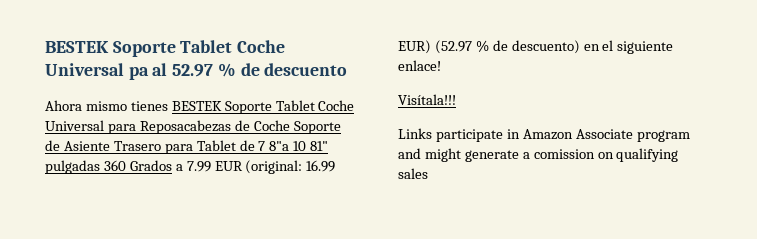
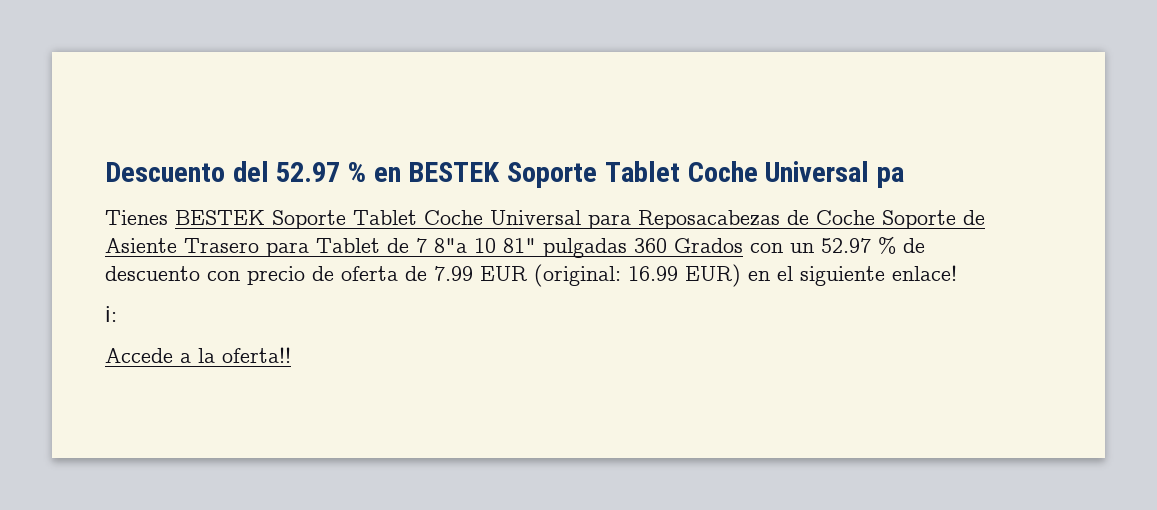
- BESTEK Soporte Tablet Coche Universal pa al 52.97 % de descuento
- Ahora mismo tienes BESTEK Soporte Tablet Coche Universal para Reposacabezas de Coche Soporte de Asiente Trasero para Tablet de 7 8"a 10 81" pulgadas 360 Grados a 7.99 EUR (original: 16.99 EUR) (52.97 % de descuento) en el siguiente enlace!
+ Descuento del 52.97 % en BESTEK Soporte Tablet Coche Universal pa
+ Tienes BESTEK Soporte Tablet Coche Universal para Reposacabezas de Coche Soporte de Asiente Trasero para Tablet de 7 8"a 10 81" pulgadas 360 Grados con un 52.97 % de descuento con precio de oferta de 7.99 EUR (original: 16.99 EUR) en el siguiente enlace!
- Visítala!!!
- Links participate in Amazon Associate program and might generate a comission on qualifying sales
+ ℹ:
+ Accede a la oferta!!

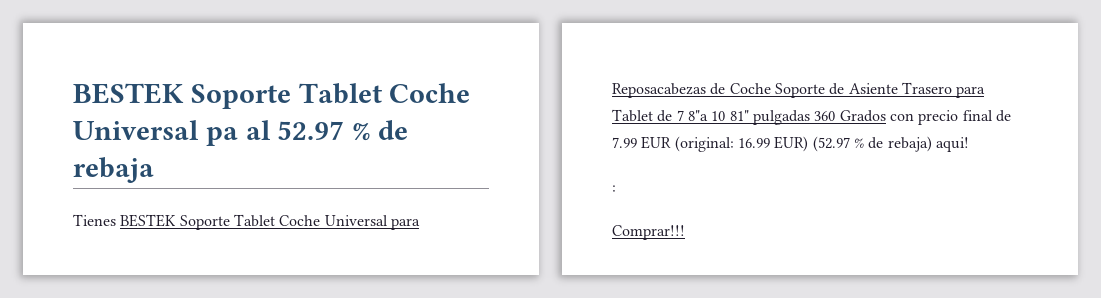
- Descuento del 52.97 % en BESTEK Soporte Tablet Coche Universal pa
+ BESTEK Soporte Tablet Coche Universal pa al 52.97 % de rebaja
- Tienes BESTEK Soporte Tablet Coche Universal para Reposacabezas de Coche Soporte de Asiente Trasero para Tablet de 7 8"a 10 81" pulgadas 360 Grados con un 52.97 % de descuento con precio de oferta de 7.99 EUR (original: 16.99 EUR) en el siguiente enlace!
- ℹ:
- Accede a la oferta!!
+ Tienes BESTEK Soporte Tablet Coche Universal para Reposacabezas de Coche Soporte de Asiente Trasero para Tablet de 7 8"a 10 81" pulgadas 360 Grados con precio final de 7.99 EUR (original: 16.99 EUR) (52.97 % de rebaja) aqui!
+ :
+ Comprar!!!

